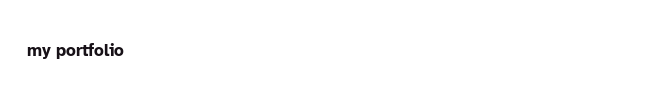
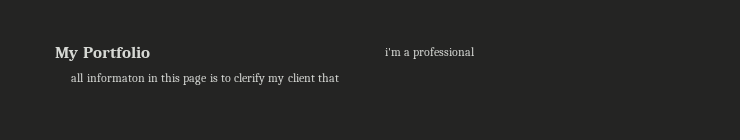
- my portfolio
+ My Portfolio
+ all informaton in this page is to clerify my client that i'm a professional

